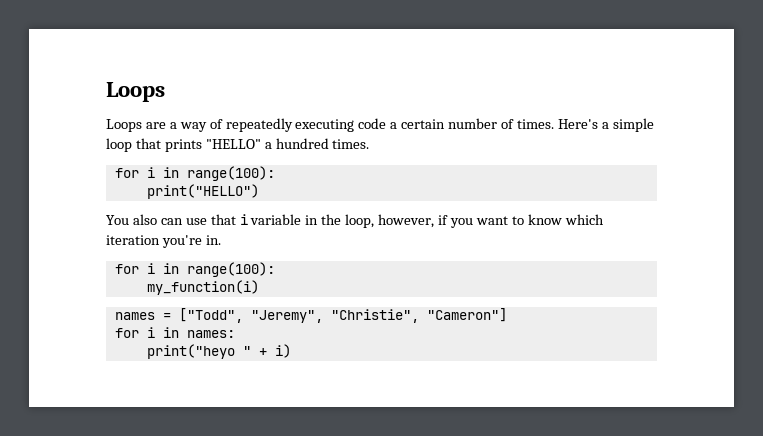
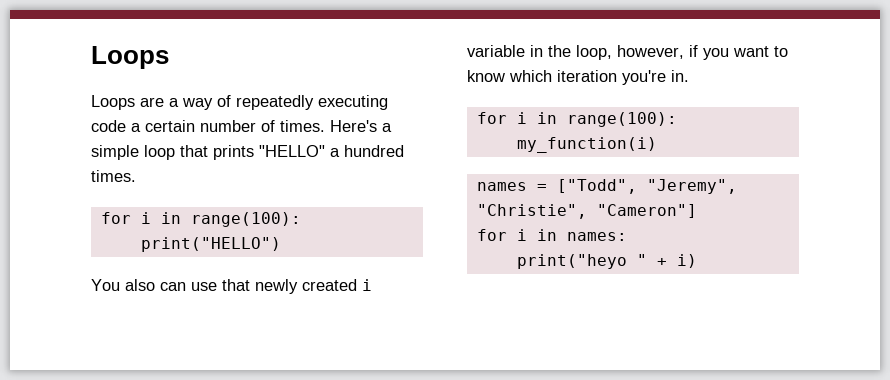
- You also can use that i variable in the loop, however, if you want to know which iteration you're in.
+ You also can use that newly created i variable in the loop, however, if you want to know which iteration you're in.

